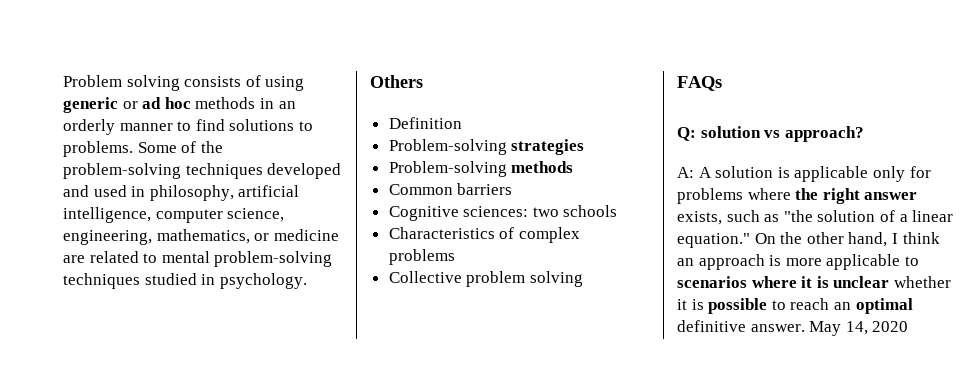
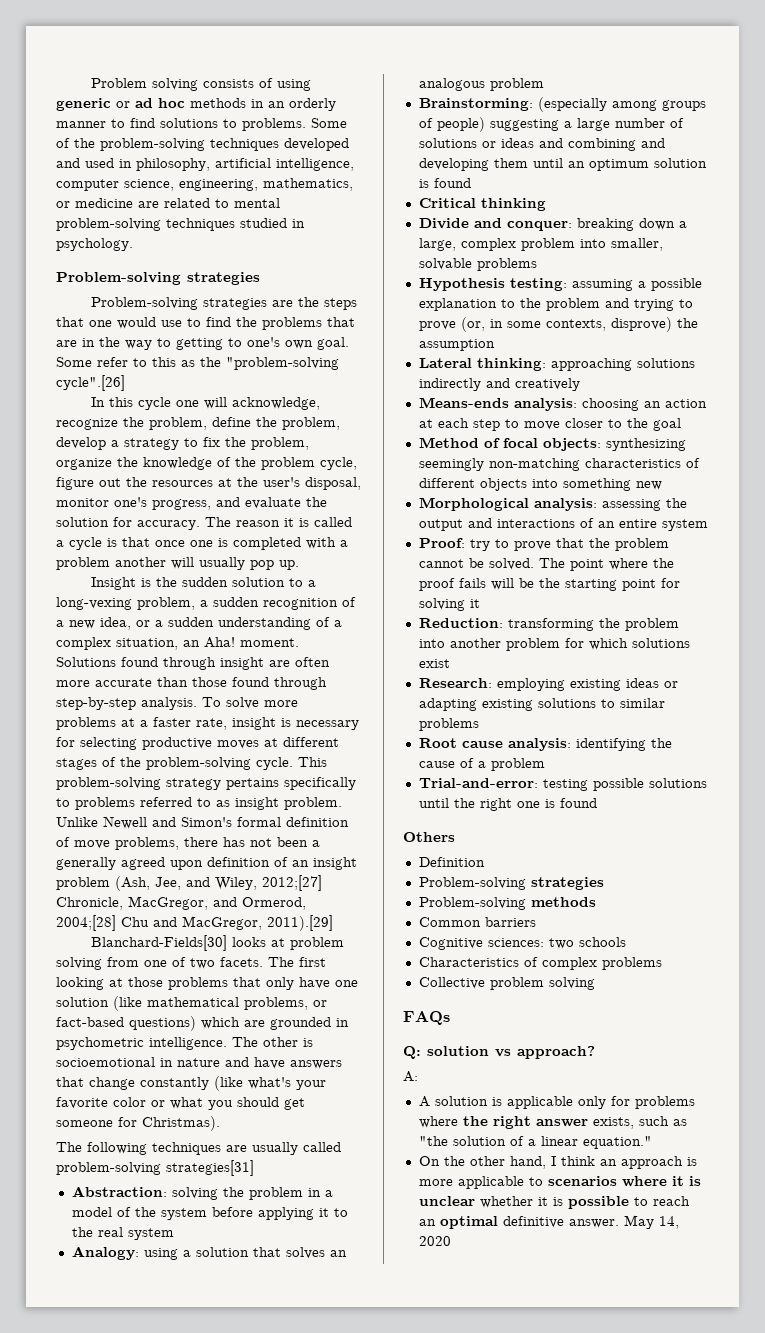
  Some of the problem-solving techniques developed and used in philosophy, artificial intelligence, computer science, engineering, mathematics, or medicine are related to mental problem-solving techniques studied in psychology.
+ Problem-solving strategies
+ Problem-solving strategies are the steps that one would use to find the problems that are in the way to getting to one's own goal. Some refer to this as the "problem-solving cycle".[26]
+ In this cycle one will acknowledge, recognize the problem, define the problem, develop a strategy to fix the problem, organize the knowledge of the problem cycle, figure out the resources at the user's disposal, monitor one's progress, and evaluate the solution for accuracy. The reason it is called a cycle is that once one is completed with a problem another will usually pop up.
+ Insight is the sudden solution to a long-vexing problem, a sudden recognition of a new idea, or a sudden understanding of a complex situation, an Aha! moment. Solutions found through insight are often more accurate than those found through step-by-step analysis. To solve more problems at a faster rate, insight is necessary for selecting productive moves at different stages of the problem-solving cycle. This problem-solving strategy pertains specifically to problems referred to as insight problem. Unlike Newell and Simon's formal definition of move problems, there has not been a generally agreed upon definition of an insight problem (Ash, Jee, and Wiley, 2012;[27] Chronicle, MacGregor, and Ormerod, 2004;[28] Chu and MacGregor, 2011).[29]
+ Blanchard-Fields[30] looks at problem solving from one of two facets. The first looking at those problems that only have one solution (like mathematical problems, or fact-based questions) which are grounded in psychometric intelligence. The other is socioemotional in nature and have answers that change constantly (like what's your favorite color or what you should get someone for Christmas).
+ The following techniques are usually called problem-solving strategies[31]
+ Abstraction: solving the problem in a model of the system before applying it to the real system
+ Analogy: using a solution that solves an analogous problem
+ Brainstorming: (especially among groups of people) suggesting a large number of solutions or ideas and combining and developing them until an optimum solution is found
+ Critical thinking
+ Divide and conquer: breaking down a large, complex problem into smaller, solvable problems
+ Hypothesis testing: assuming a possible explanation to the problem and trying to prove (or, in some contexts, disprove) the assumption
+ Lateral thinking: approaching solutions indirectly and creatively
+ Means-ends analysis: choosing an action at each step to move closer to the goal
+ Method of focal objects: synthesizing seemingly non-matching characteristics of different objects into something new
+ Morphological analysis: assessing the output and interactions of an entire system
+ Proof: try to prove that the problem cannot be solved. The point where the proof fails will be the starting point for solving it
+ Reduction: transforming the problem into another problem for which solutions exist
+ Research: employing existing ideas or adapting existing solutions to similar problems
+ Root cause analysis: identifying the cause of a problem
+ Trial-and-error: testing possible solutions until the right one is found
- A: A solution is applicable only for problems where the right answer exists, such as "the solution of a linear equation." On the other hand, I think an approach is more applicable to scenarios where it is unclear whether it is possible to reach an optimal definitive answer.
+ A:
+ A solution is applicable only for problems where the right answer exists, such as "the solution of a linear equation."
+ On the other hand, I think an approach is more applicable to scenarios where it is unclear whether it is possible to reach an optimal definitive answer.

